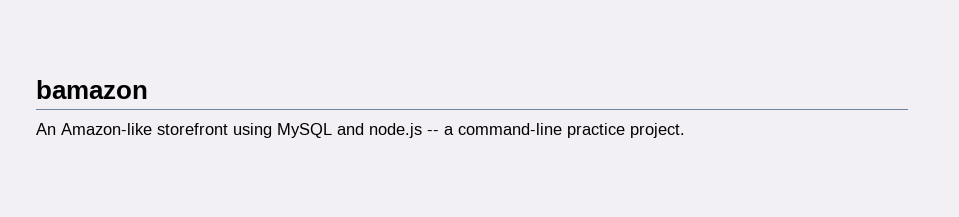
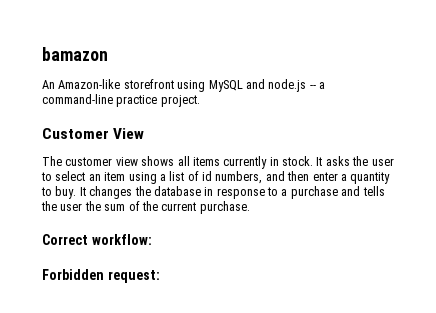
+ Customer View
+ The customer view shows all items currently in stock. It asks the user to select an item using a list of id numbers, and then enter a quantity to buy. It changes the database in response to a purchase and tells the user the sum of the current purchase.
+ Correct workflow:
+ Forbidden request:

